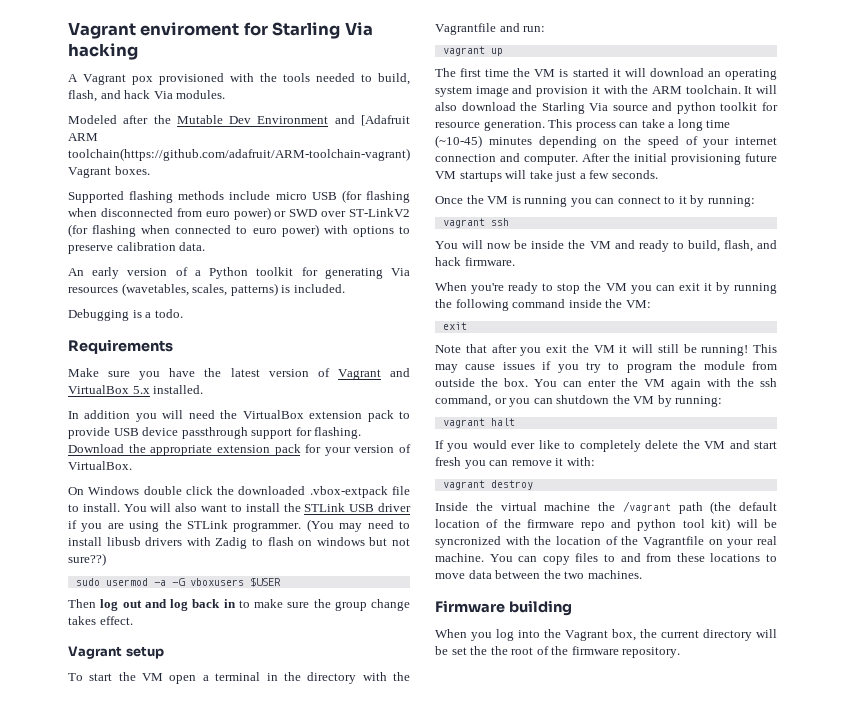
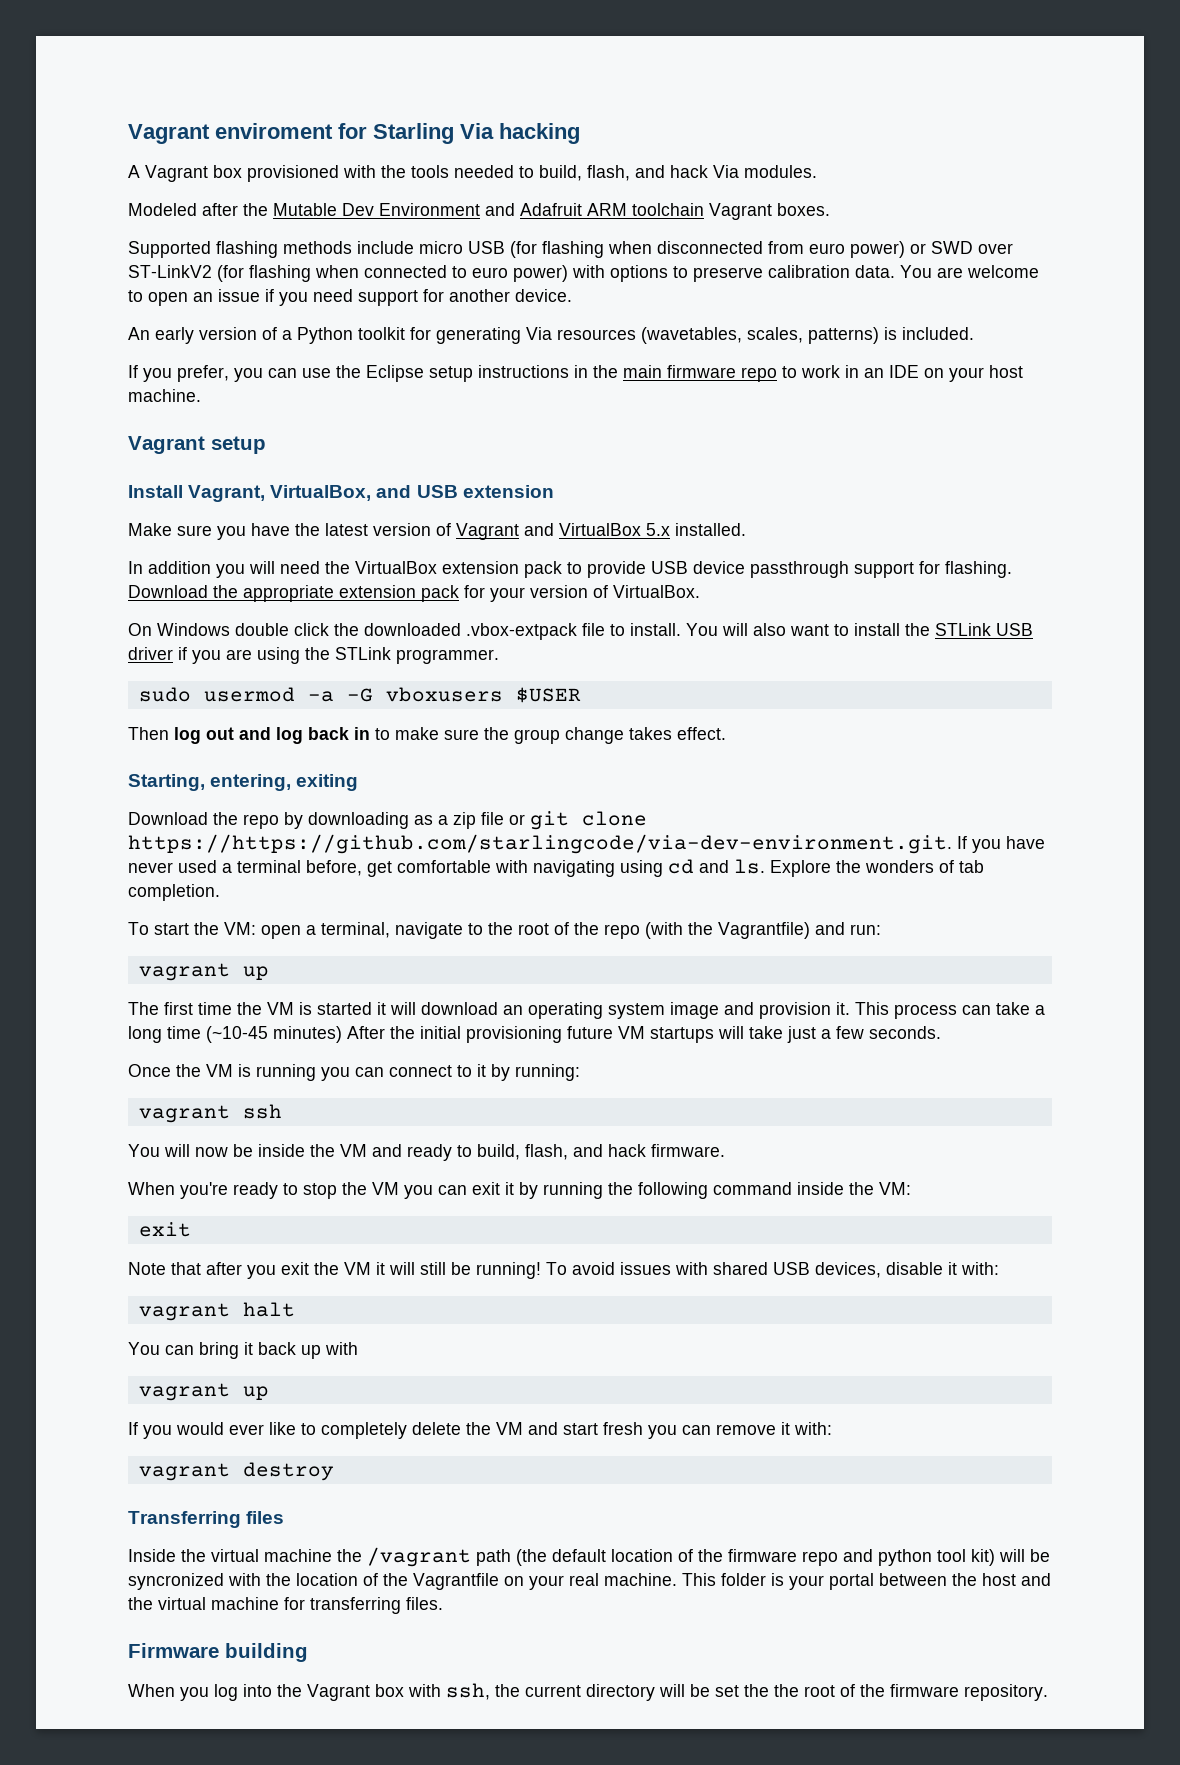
- A Vagrant pox provisioned with the tools needed to build, flash, and hack Via modules.
+ A Vagrant box provisioned with the tools needed to build, flash, and hack Via modules.
- Modeled after the Mutable Dev Environment and [Adafruit ARM toolchain(https://github.com/adafruit/ARM-toolchain-vagrant) Vagrant boxes.
+ Modeled after the Mutable Dev Environment and Adafruit ARM toolchain Vagrant boxes.
+ You are welcome to open an issue if you need support for another device.
- Debugging is a todo.
- Requirements
+ If you prefer, you can use the Eclipse setup instructions in the main firmware repo to work in an IDE on your host machine.
+ Vagrant setup
+ Install Vagrant, VirtualBox, and USB extension
- (You may need to install libusb drivers with Zadig to flash on windows but not sure??)
- Vagrant setup
+ Starting, entering, exiting
+ Download the repo by downloading as a zip file or git clone https://https://github.com/starlingcode/via-dev-environment.git. If you have never used a terminal before, get comfortable with navigating using cd and ls. Explore the wonders of tab completion.
- To start the VM open a terminal in the directory with the Vagrantfile and run:
+ To start the VM: open a terminal, navigate to the root of the repo (with the Vagrantfile) and run:
- The first time the VM is started it will download an operating system image and provision it with the ARM toolchain. It will also download the Starling Via source and python toolkit for resource generation.
+ The first time the VM is started it will download an operating system image and provision it.
- This process can take a long time (~10-45) minutes depending on the speed of your internet connection and computer. After the initial provisioning future VM startups will take just a few seconds.
+ This process can take a long time (~10-45 minutes) After the initial provisioning future VM startups will take just a few seconds.
- This may cause issues if you try to program the module from outside the box. You can enter the VM again with the ssh command, or you can shutdown the VM by running:
+ To avoid issues with shared USB devices, disable it with:
  vagrant halt
+ You can bring it back up with
+ vagrant up
+ Transferring files
- You can copy files to and from these locations to move data between the two machines.
+ This folder is your portal between the host and the virtual machine for transferring files.
- When you log into the Vagrant box, the current directory will be set the the root of the firmware repository.
+ When you log into the Vagrant box with ssh, the current directory will be set the the root of the firmware repository.

